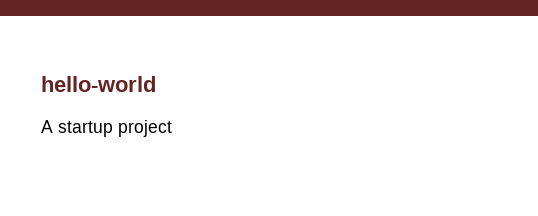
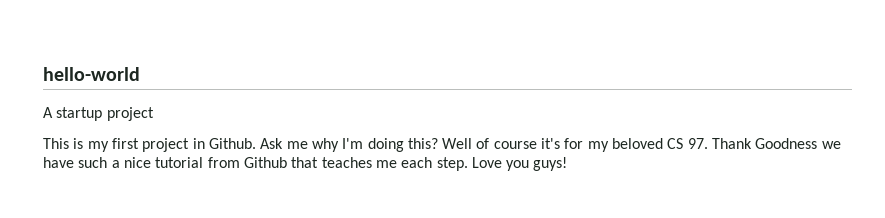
+ This is my first project in Github. Ask me why I'm doing this? Well of course it's for my beloved CS 97. Thank Goodness we have such a nice tutorial from Github that teaches me each step. Love you guys!

